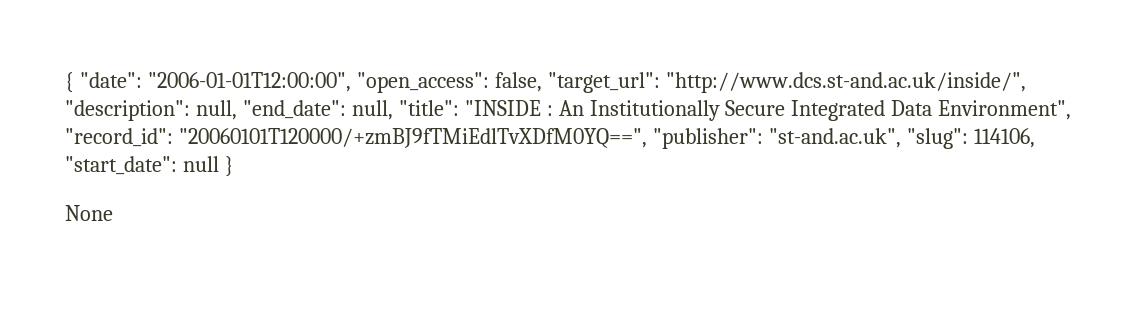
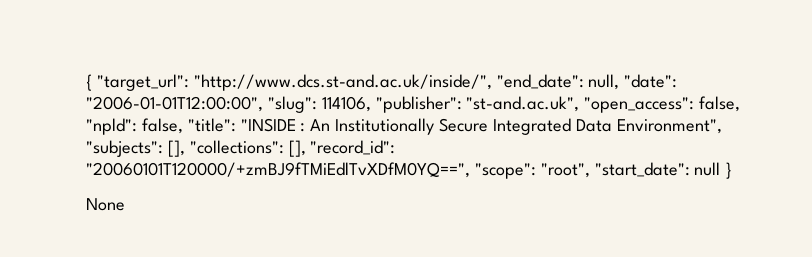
- { "date": "2006-01-01T12:00:00", "open_access": false, "target_url": "http://www.dcs.st-and.ac.uk/inside/", "description": null, "end_date": null, "title": "INSIDE : An Institutionally Secure Integrated Data Environment", "record_id": "20060101T120000/+zmBJ9fTMiEdlTvXDfM0YQ==", "publisher": "st-and.ac.uk", "slug": 114106, "start_date": null }
+ { "target_url": "http://www.dcs.st-and.ac.uk/inside/", "end_date": null, "date": "2006-01-01T12:00:00", "slug": 114106, "publisher": "st-and.ac.uk", "open_access": false, "npld": false, "title": "INSIDE : An Institutionally Secure Integrated Data Environment", "subjects": [], "collections": [], "record_id": "20060101T120000/+zmBJ9fTMiEdlTvXDfM0YQ==", "scope": "root", "start_date": null }

